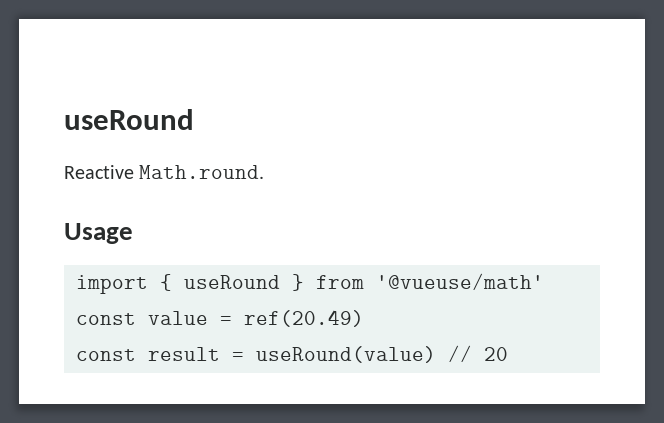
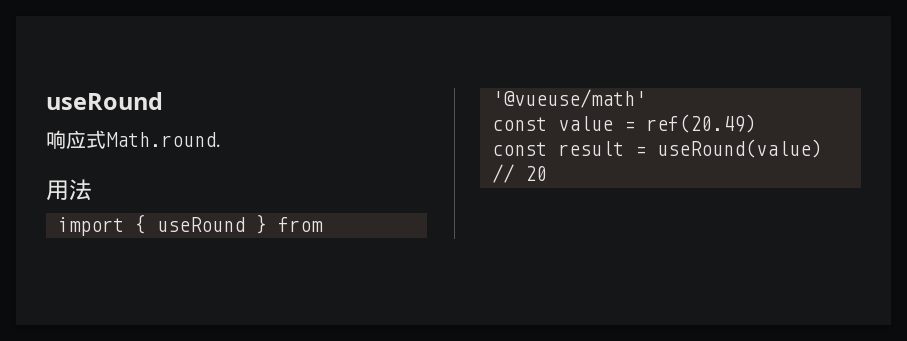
- Reactive Math.round.
+ 响应式Math.round.
- Usage
+ 用法

